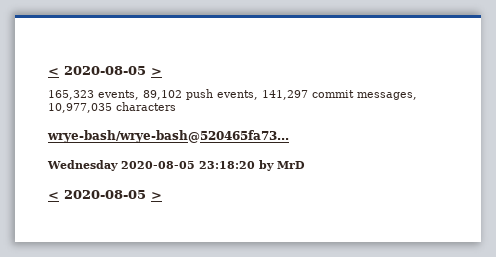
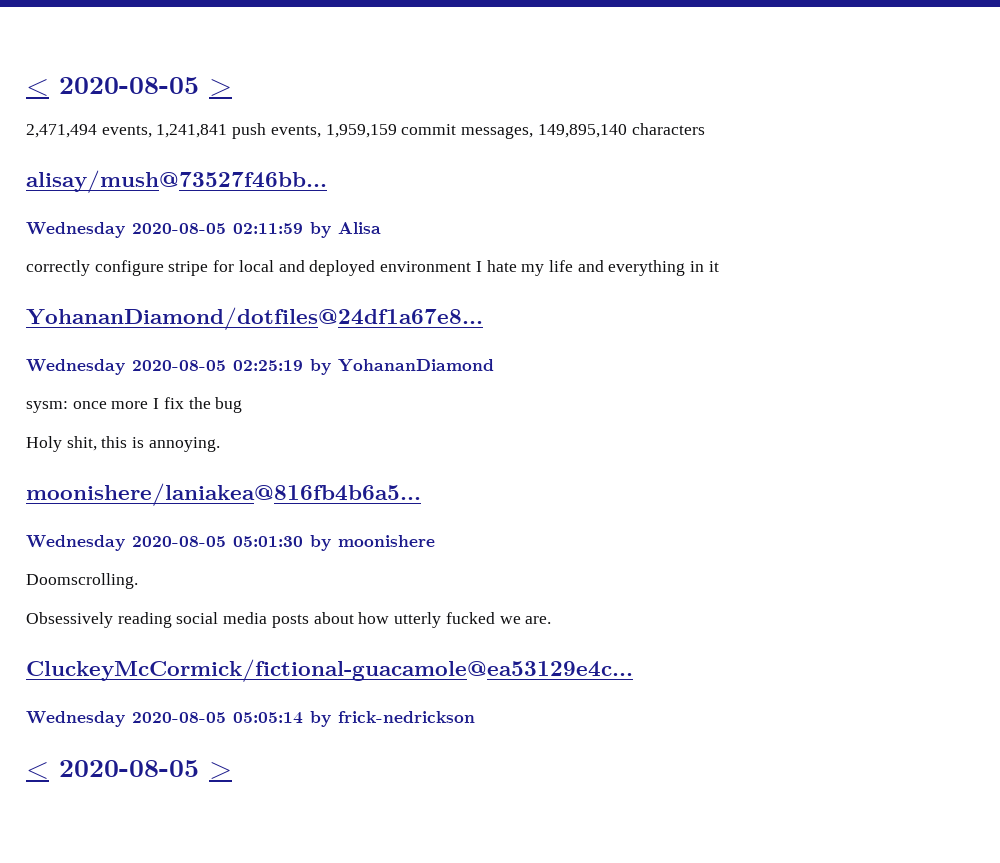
- 165,323 events, 89,102 push events, 141,297 commit messages, 10,977,035 characters
+ 2,471,494 events, 1,241,841 push events, 1,959,159 commit messages, 149,895,140 characters
- wrye-bash/wrye-bash@520465fa73...
- Wednesday 2020-08-05 23:18:20 by MrD
+ alisay/mush@73527f46bb...
+ Wednesday 2020-08-05 02:11:59 by Alisa
+ correctly configure stripe for local and deployed environment I hate my life and everything in it
+ YohananDiamond/dotfiles@24df1a67e8...
+ Wednesday 2020-08-05 02:25:19 by YohananDiamond
+ sysm: once more I fix the bug
+ Holy shit, this is annoying.
+ moonishere/laniakea@816fb4b6a5...
+ Wednesday 2020-08-05 05:01:30 by moonishere
+ Doomscrolling.
+ Obsessively reading social media posts about how utterly fucked we are.
+ CluckeyMcCormick/fictional-guacamole@ea53129e4c...
+ Wednesday 2020-08-05 05:05:14 by frick-nedrickson

